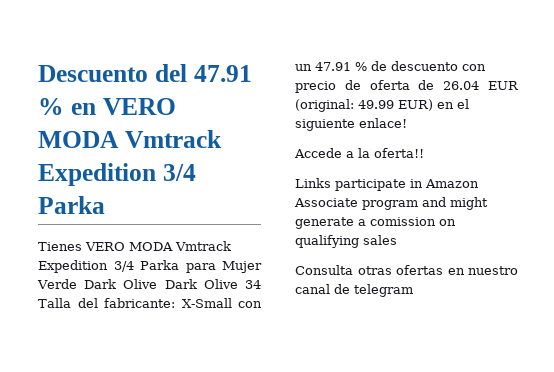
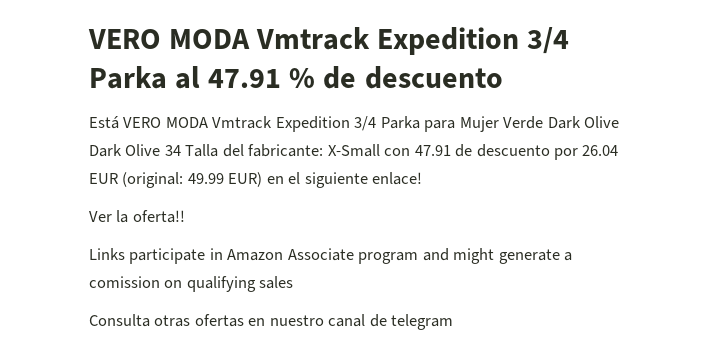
- Descuento del 47.91 % en VERO MODA Vmtrack Expedition 3/4 Parka
- Tienes VERO MODA Vmtrack Expedition 3/4 Parka para Mujer Verde Dark Olive Dark Olive 34 Talla del fabricante: X-Small con un 47.91 % de descuento con precio de oferta de 26.04 EUR (original: 49.99 EUR) en el siguiente enlace!
+ VERO MODA Vmtrack Expedition 3/4 Parka al 47.91 % de descuento
+ Está VERO MODA Vmtrack Expedition 3/4 Parka para Mujer Verde Dark Olive Dark Olive 34 Talla del fabricante: X-Small con 47.91 de descuento por 26.04 EUR (original: 49.99 EUR) en el siguiente enlace!
- Accede a la oferta!!
+ Ver la oferta!!

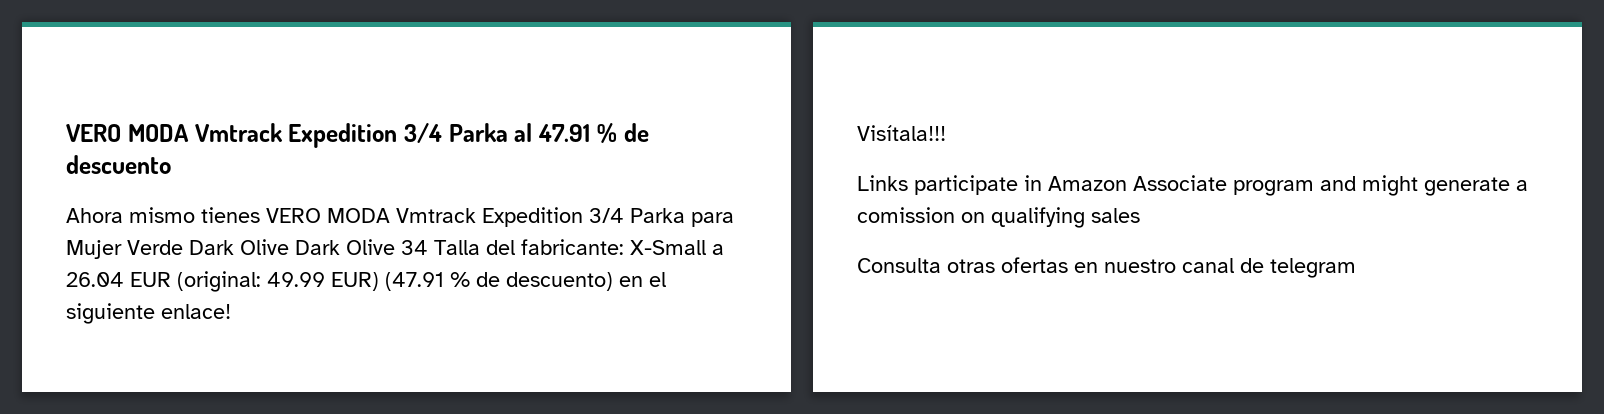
- Está VERO MODA Vmtrack Expedition 3/4 Parka para Mujer Verde Dark Olive Dark Olive 34 Talla del fabricante: X-Small con 47.91 de descuento por 26.04 EUR (original: 49.99 EUR) en el siguiente enlace!
+ Ahora mismo tienes VERO MODA Vmtrack Expedition 3/4 Parka para Mujer Verde Dark Olive Dark Olive 34 Talla del fabricante: X-Small a 26.04 EUR (original: 49.99 EUR) (47.91 % de descuento) en el siguiente enlace!
- Ver la oferta!!
+ Visítala!!!

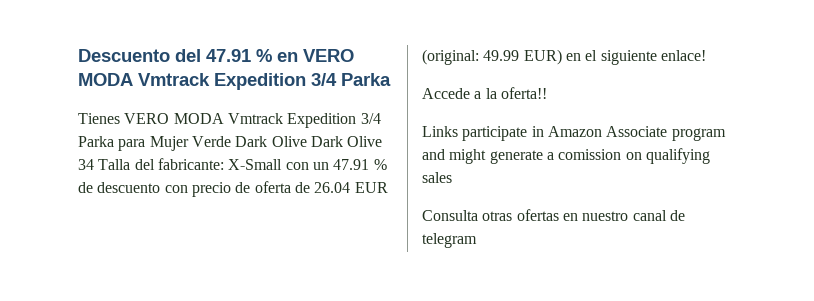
- VERO MODA Vmtrack Expedition 3/4 Parka al 47.91 % de descuento
- Ahora mismo tienes VERO MODA Vmtrack Expedition 3/4 Parka para Mujer Verde Dark Olive Dark Olive 34 Talla del fabricante: X-Small a 26.04 EUR (original: 49.99 EUR) (47.91 % de descuento) en el siguiente enlace!
+ Descuento del 47.91 % en VERO MODA Vmtrack Expedition 3/4 Parka
+ Tienes VERO MODA Vmtrack Expedition 3/4 Parka para Mujer Verde Dark Olive Dark Olive 34 Talla del fabricante: X-Small con un 47.91 % de descuento con precio de oferta de 26.04 EUR (original: 49.99 EUR) en el siguiente enlace!
- Visítala!!!
+ Accede a la oferta!!

